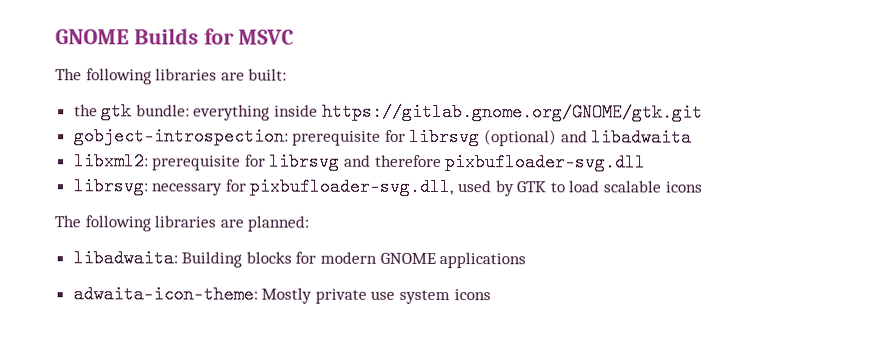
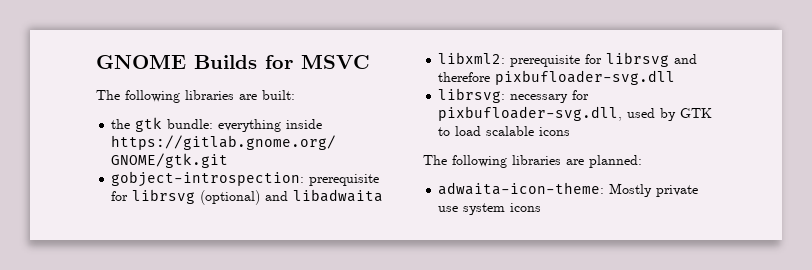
- libadwaita: Building blocks for modern GNOME applications

